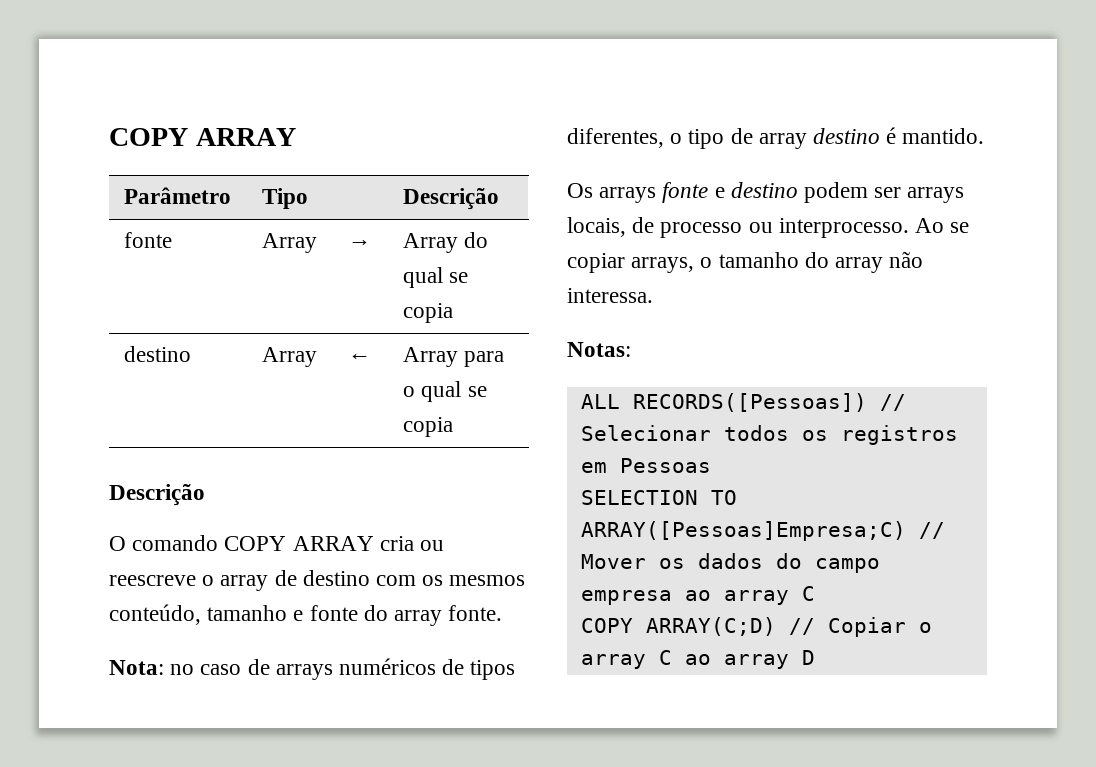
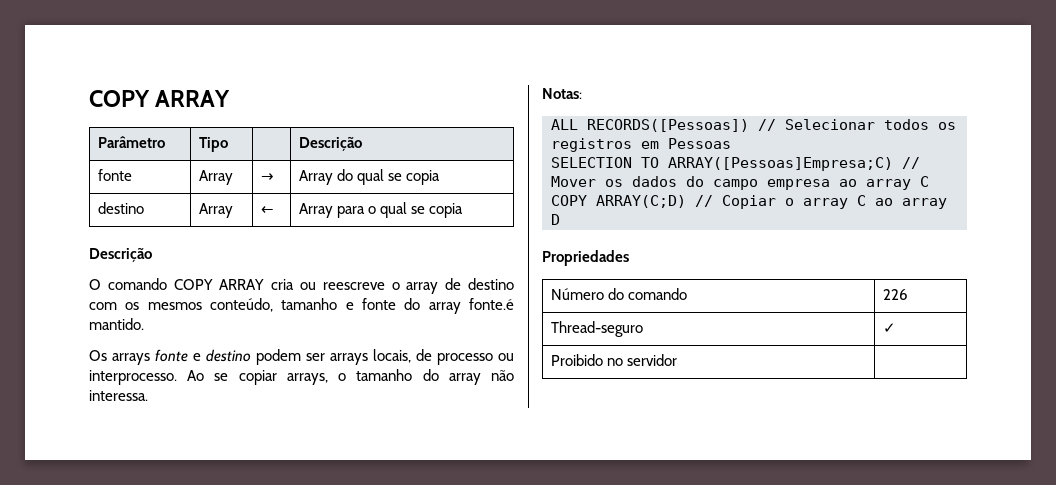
- O comando COPY ARRAY cria ou reescreve o array de destino com os mesmos conteúdo, tamanho e fonte do array fonte.
- Nota: no caso de arrays numéricos de tipos diferentes, o tipo de array destino é mantido.
+ O comando COPY ARRAY cria ou reescreve o array de destino com os mesmos conteúdo, tamanho e fonte do array fonte.é mantido.
+ Propriedades
+ Número do comando | 226
+ Thread-seguro | ✓
+ Proibido no servidor |

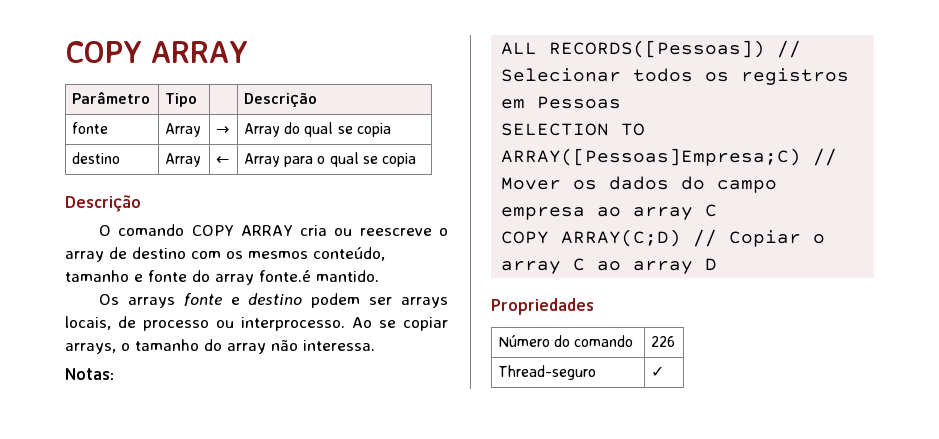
- Proibido no servidor |

